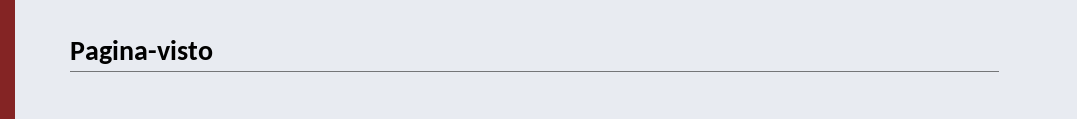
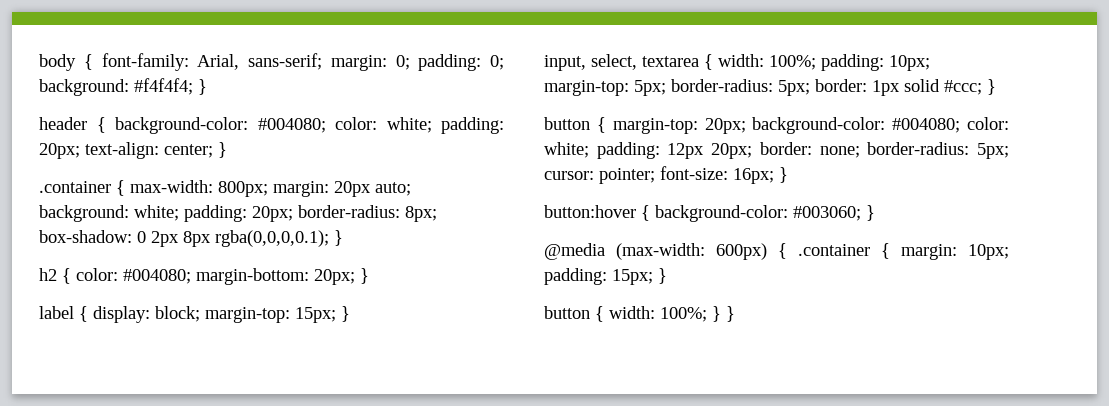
- Pagina-visto
+ body { font-family: Arial, sans-serif; margin: 0; padding: 0; background: #f4f4f4; }
+ header { background-color: #004080; color: white; padding: 20px; text-align: center; }
+ .container { max-width: 800px; margin: 20px auto; background: white; padding: 20px; border-radius: 8px; box-shadow: 0 2px 8px rgba(0,0,0,0.1); }
+ h2 { color: #004080; margin-bottom: 20px; }
+ label { display: block; margin-top: 15px; }
+ input, select, textarea { width: 100%; padding: 10px; margin-top: 5px; border-radius: 5px; border: 1px solid #ccc; }
+ button { margin-top: 20px; background-color: #004080; color: white; padding: 12px 20px; border: none; border-radius: 5px; cursor: pointer; font-size: 16px; }
+ button:hover { background-color: #003060; }
+ @media (max-width: 600px) { .container { margin: 10px; padding: 15px; }
+ button { width: 100%; } }

